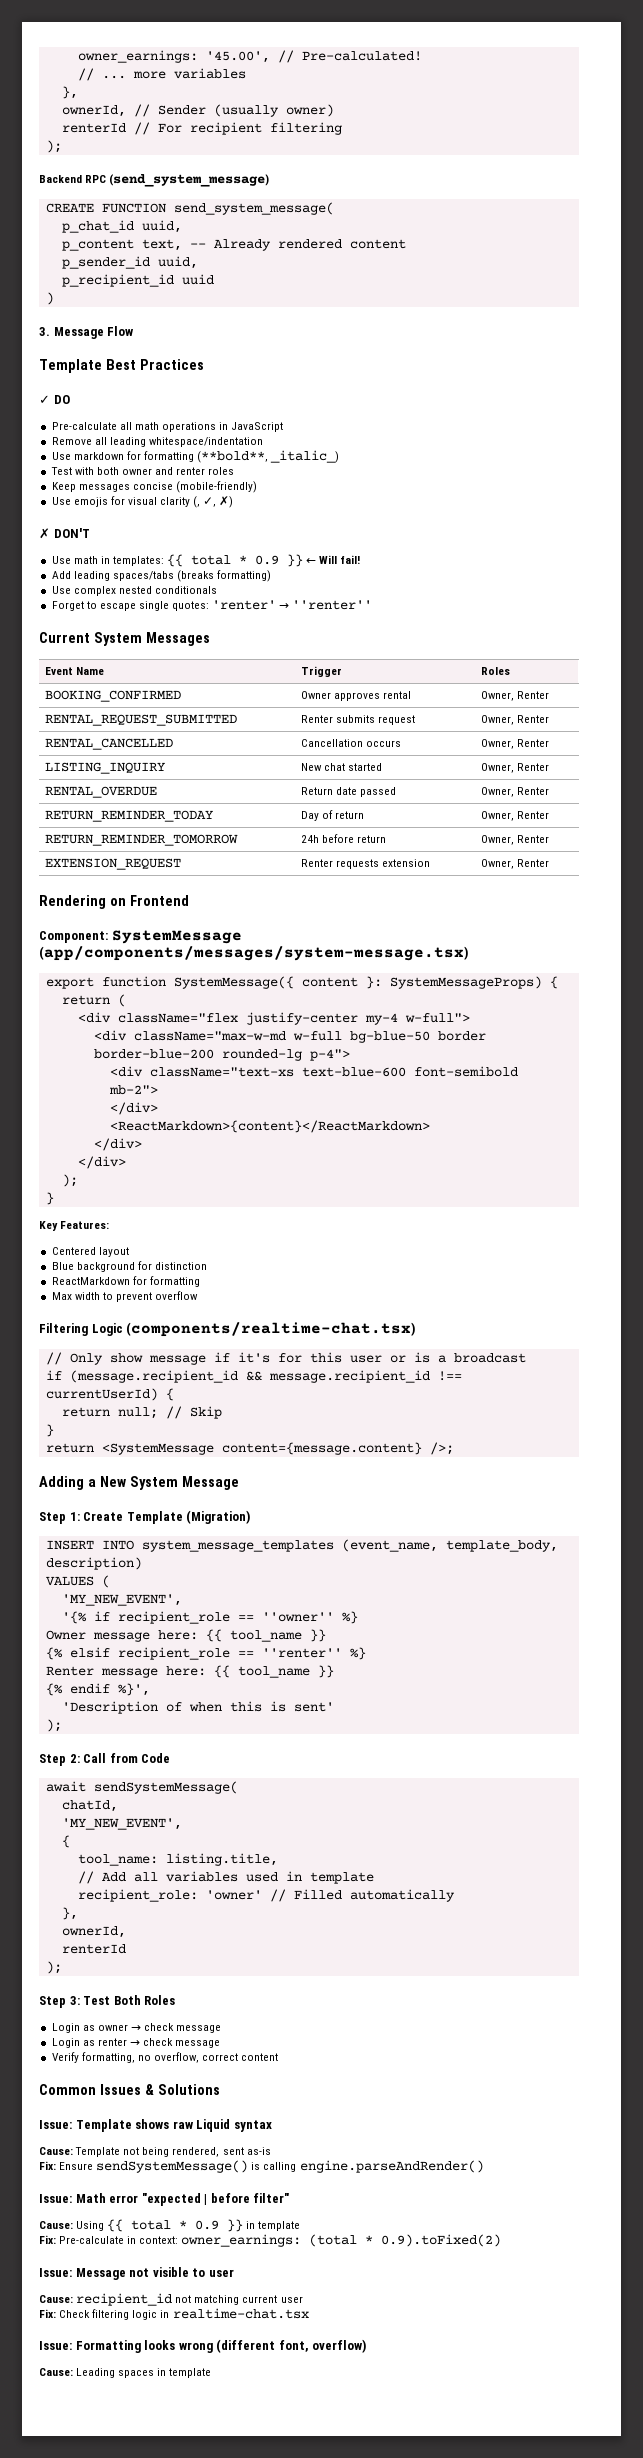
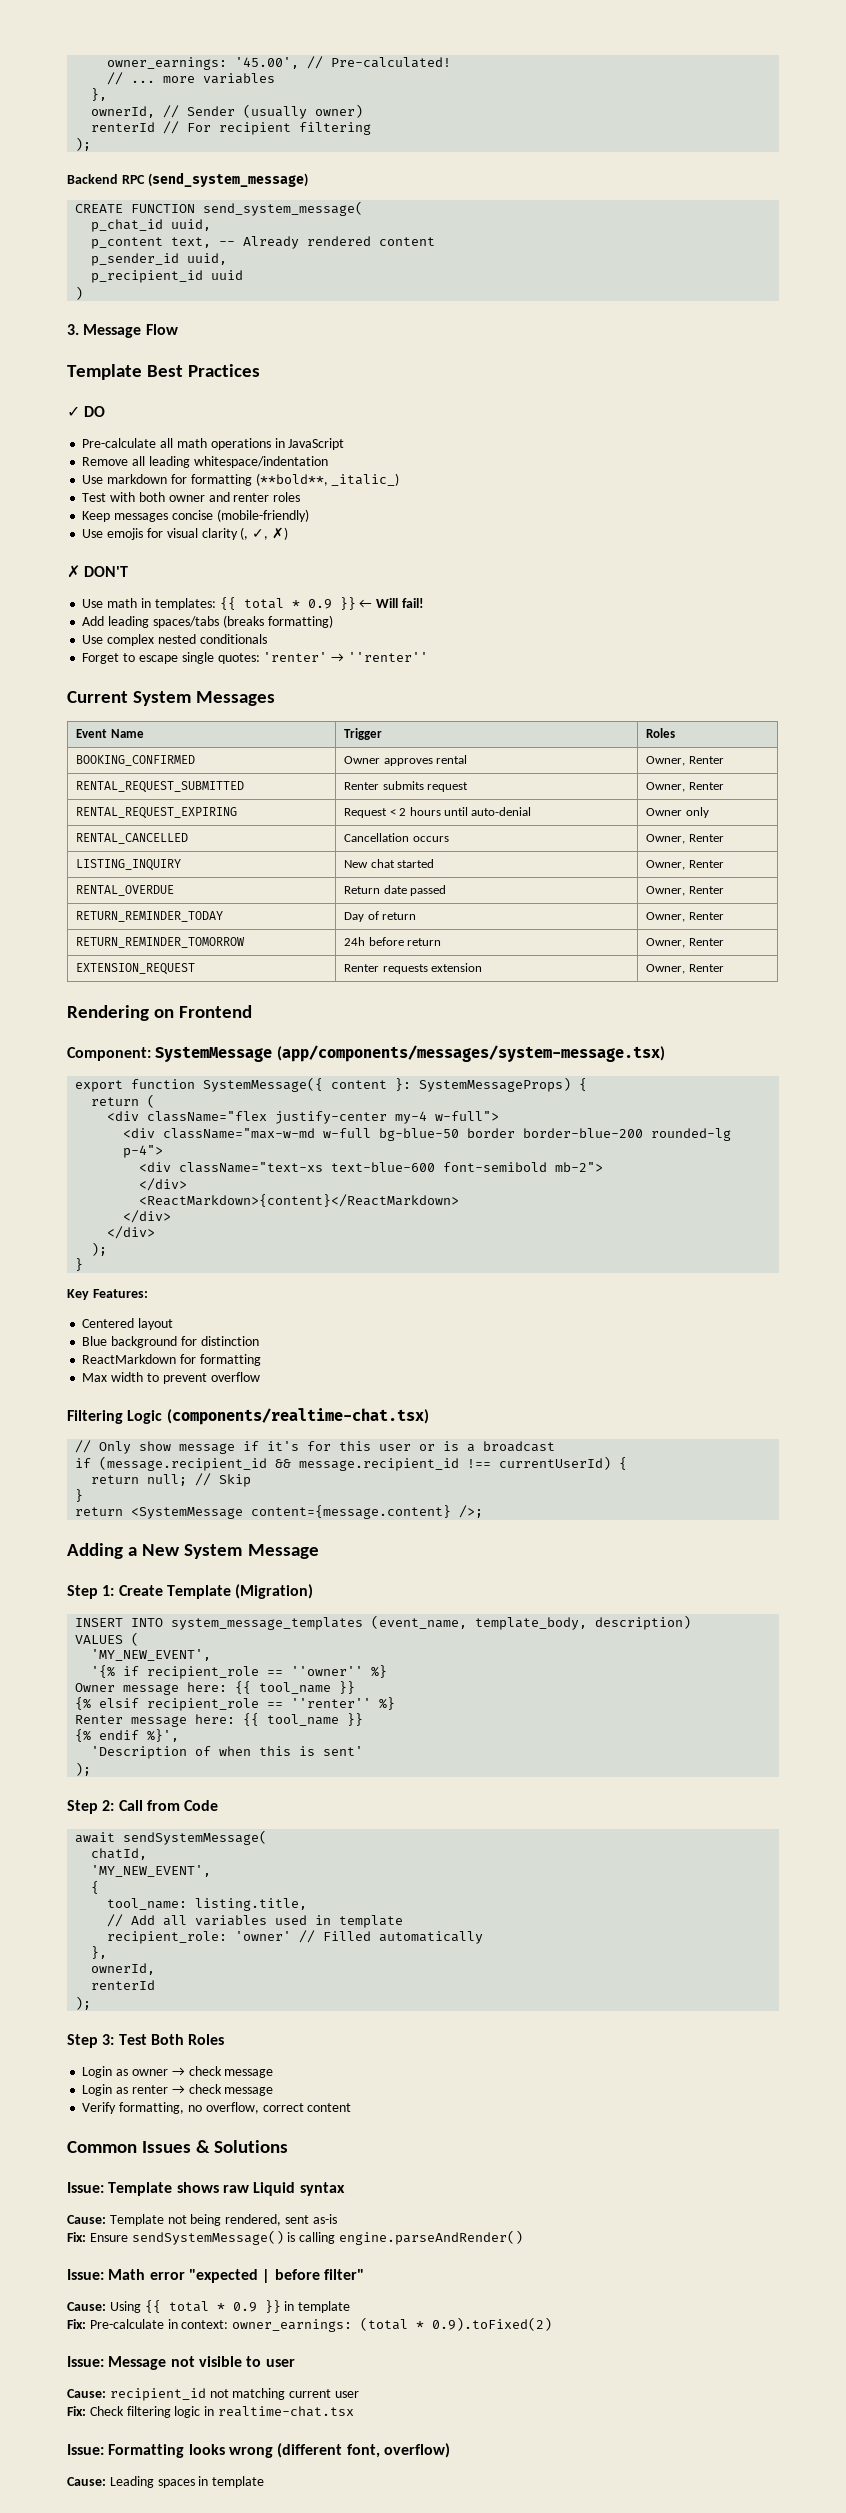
+ RENTAL_REQUEST_EXPIRING | Request < 2 hours until auto-denial | Owner only

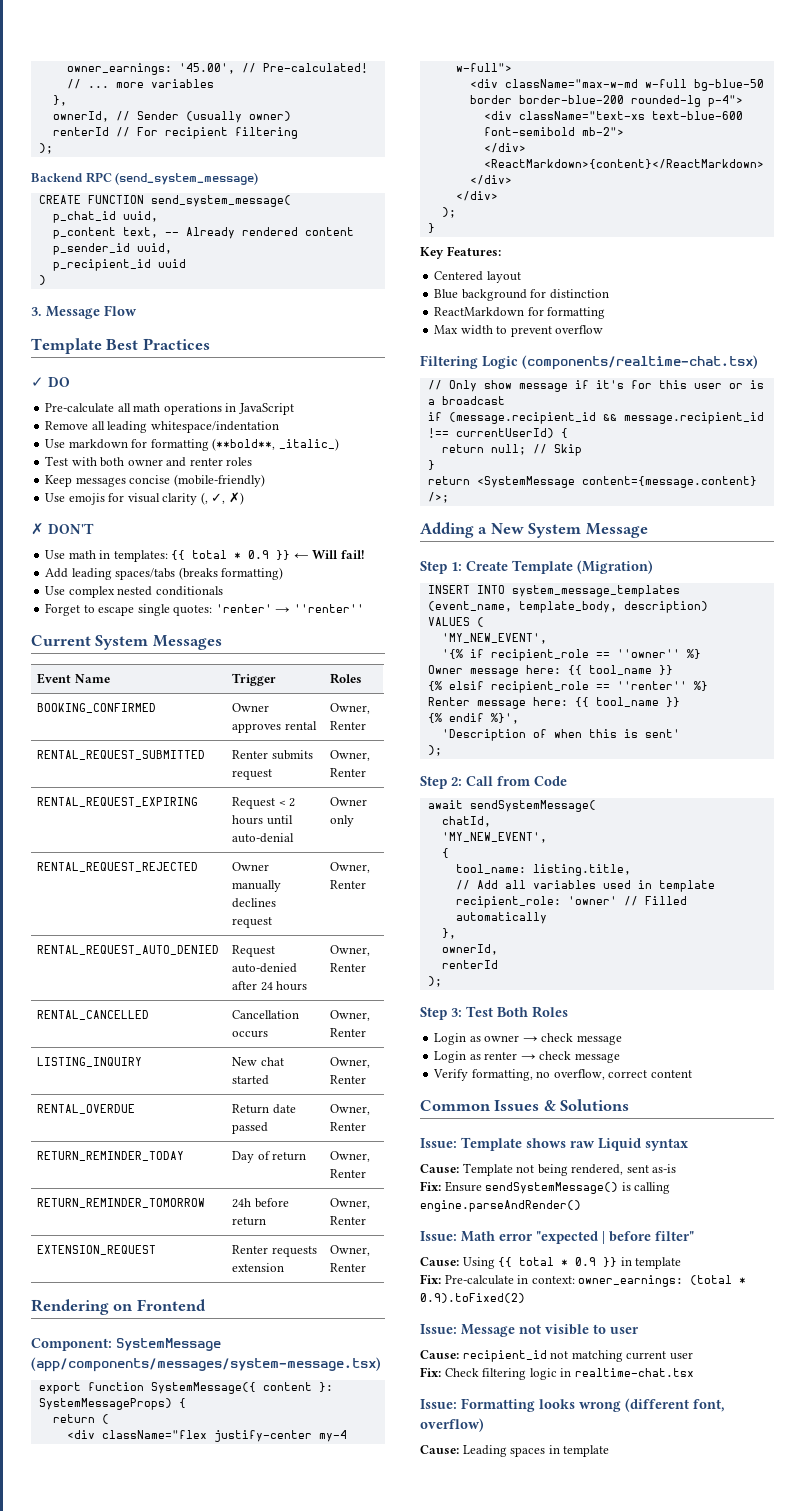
+ RENTAL_REQUEST_REJECTED | Owner manually declines request | Owner, Renter
+ RENTAL_REQUEST_AUTO_DENIED | Request auto-denied after 24 hours | Owner, Renter

